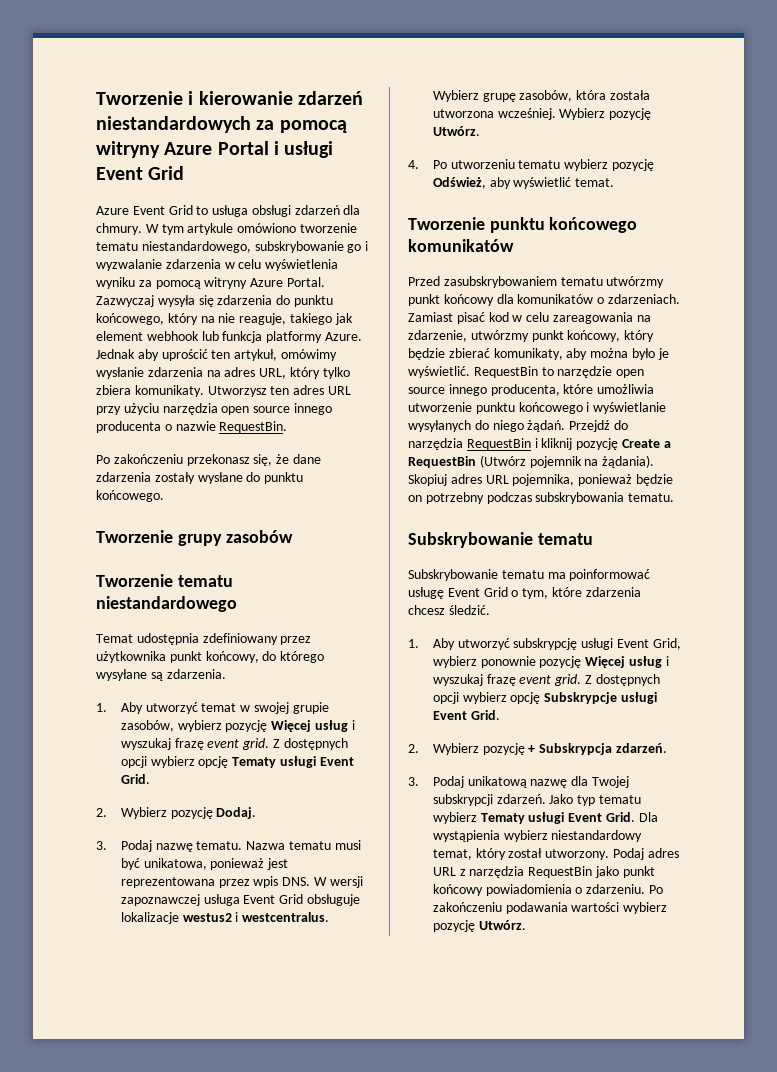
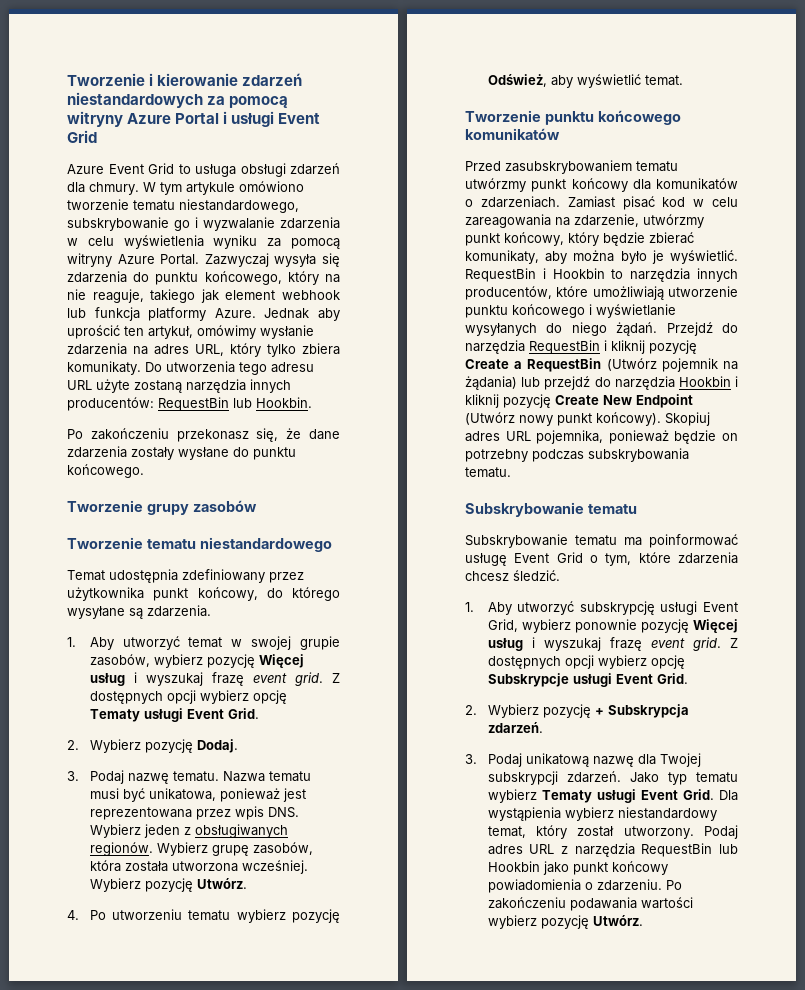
- Utworzysz ten adres URL przy użyciu narzędzia open source innego producenta o nazwie RequestBin.
+ Do utworzenia tego adresu URL użyte zostaną narzędzia innych producentów: RequestBin lub Hookbin.
- Nazwa tematu musi być unikatowa, ponieważ jest reprezentowana przez wpis DNS. W wersji zapoznawczej usługa Event Grid obsługuje lokalizacje westus2 i westcentralus.
+ Nazwa tematu musi być unikatowa, ponieważ jest reprezentowana przez wpis DNS. Wybierz jeden z obsługiwanych regionów.
- RequestBin to narzędzie open source innego producenta, które umożliwia utworzenie punktu końcowego i wyświetlanie wysyłanych do niego żądań.
+ RequestBin i Hookbin to narzędzia innych producentów, które umożliwiają utworzenie punktu końcowego i wyświetlanie wysyłanych do niego żądań.
- Przejdź do narzędzia RequestBin i kliknij pozycję Create a RequestBin (Utwórz pojemnik na żądania).
+ Przejdź do narzędzia RequestBin i kliknij pozycję Create a RequestBin (Utwórz pojemnik na żądania) lub przejdź do narzędzia Hookbin i kliknij pozycję Create New Endpoint (Utwórz nowy punkt końcowy).
- Podaj adres URL z narzędzia RequestBin jako punkt końcowy powiadomienia o zdarzeniu.
+ Podaj adres URL z narzędzia RequestBin lub Hookbin jako punkt końcowy powiadomienia o zdarzeniu.

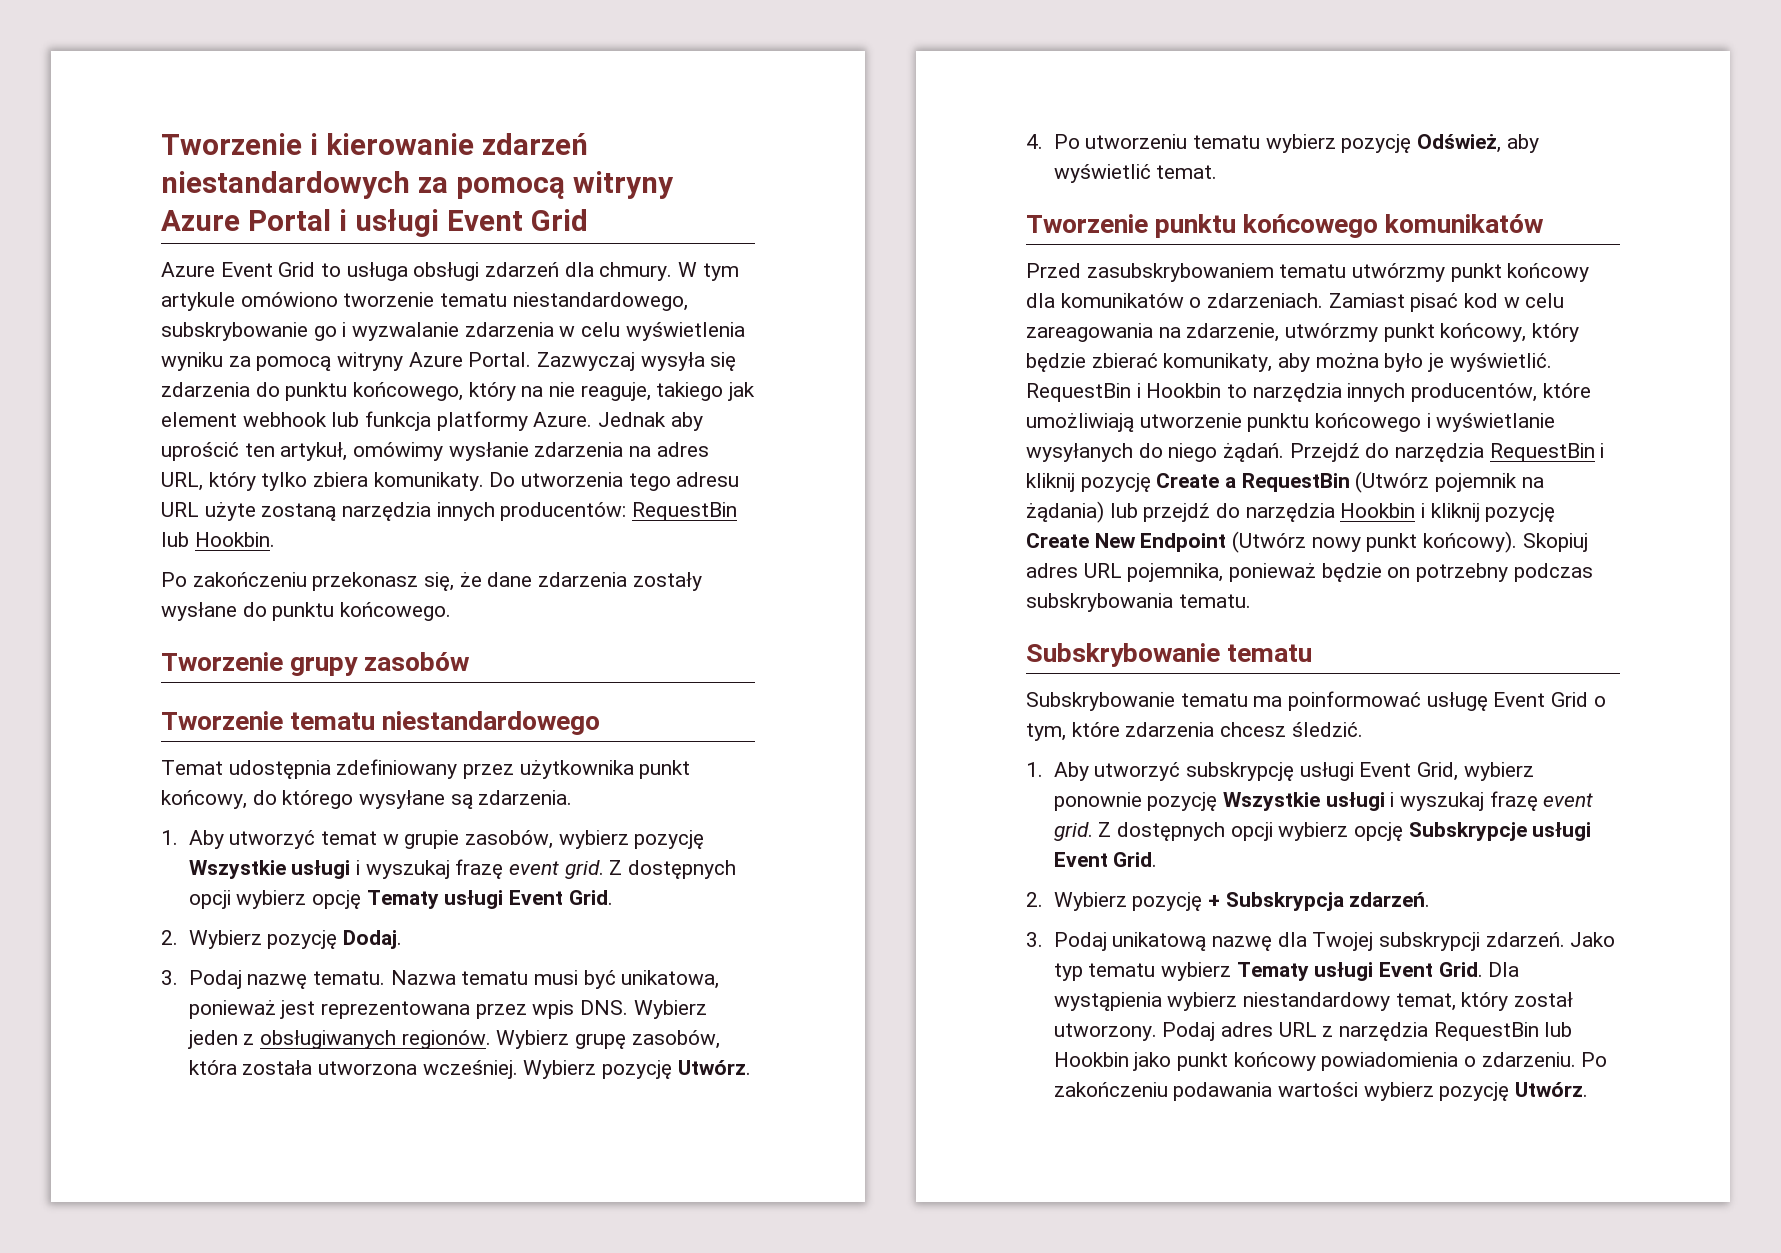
- 1. Aby utworzyć temat w swojej grupie zasobów, wybierz pozycję Więcej usług i wyszukaj frazę event grid.
+ 1. Aby utworzyć temat w grupie zasobów, wybierz pozycję Wszystkie usługi i wyszukaj frazę event grid.
- 1. Aby utworzyć subskrypcję usługi Event Grid, wybierz ponownie pozycję Więcej usług i wyszukaj frazę event grid.
+ 1. Aby utworzyć subskrypcję usługi Event Grid, wybierz ponownie pozycję Wszystkie usługi i wyszukaj frazę event grid.

